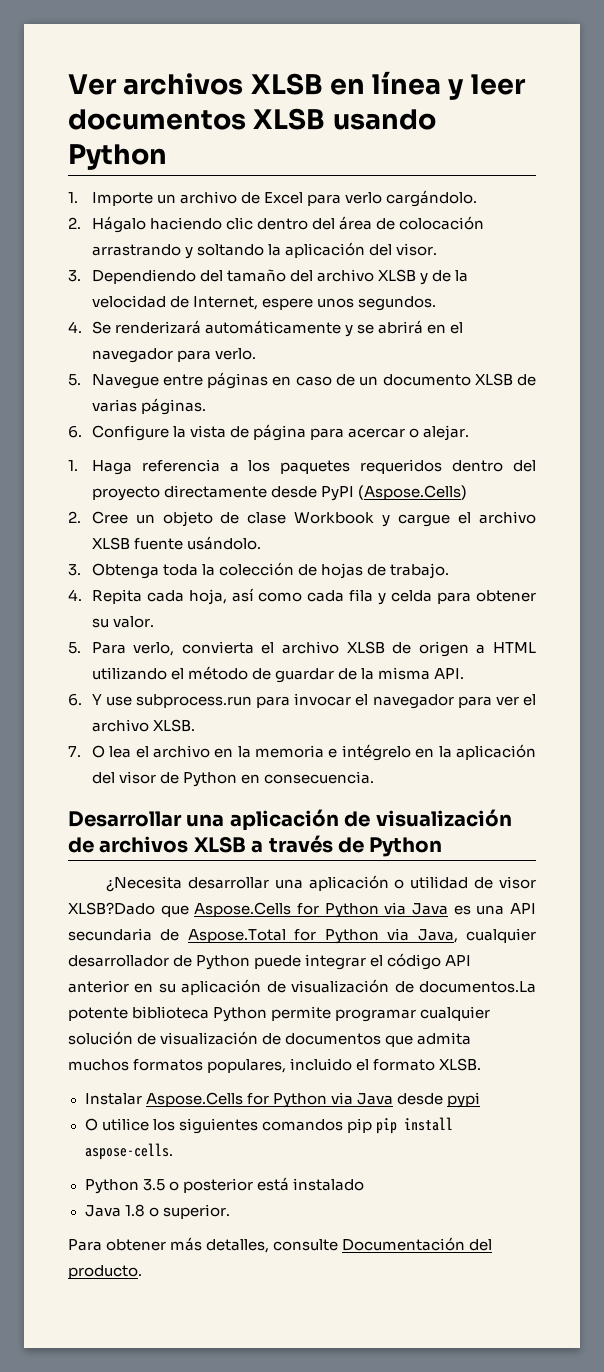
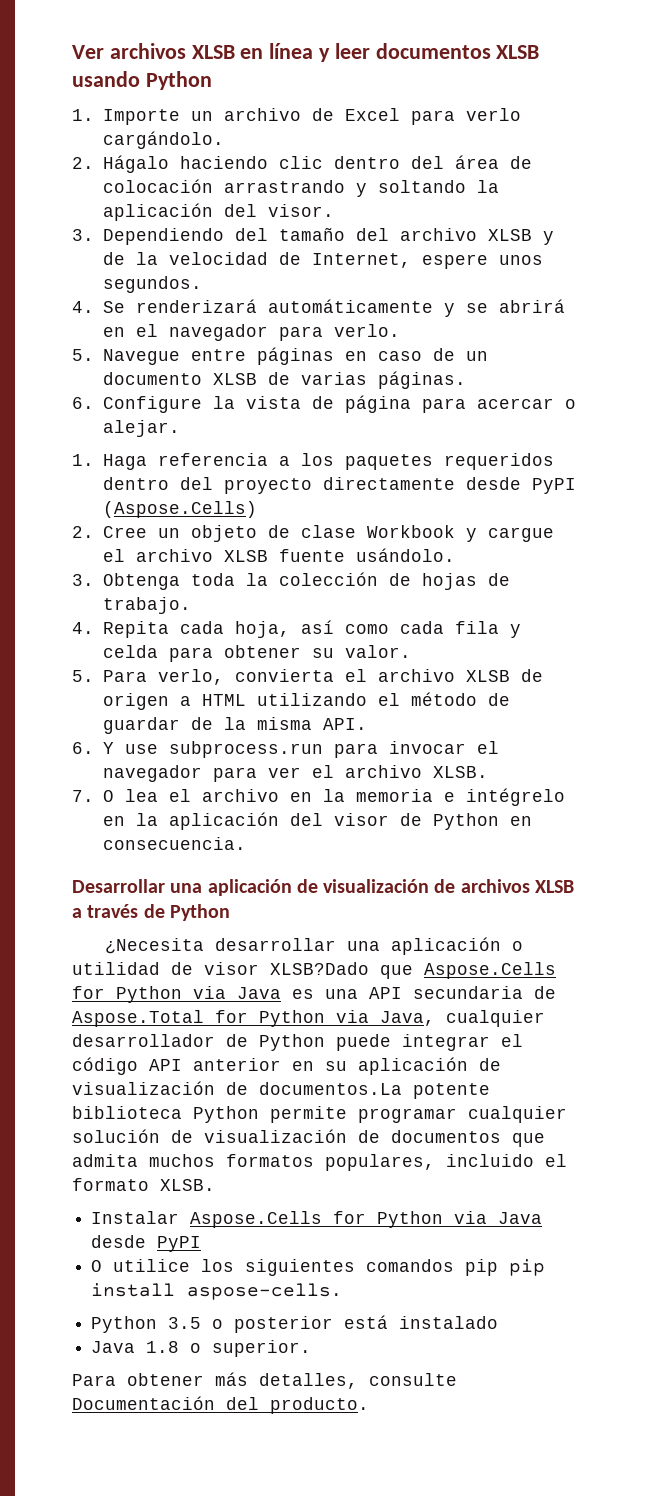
- Instalar Aspose.Cells for Python via Java desde pypi
+ Instalar Aspose.Cells for Python via Java desde PyPI

